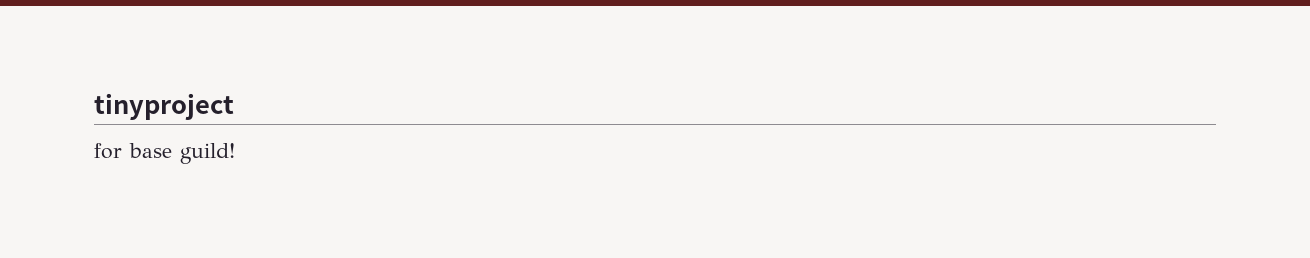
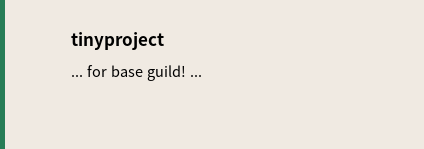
- for base guild!
+ ... for base guild! ...

